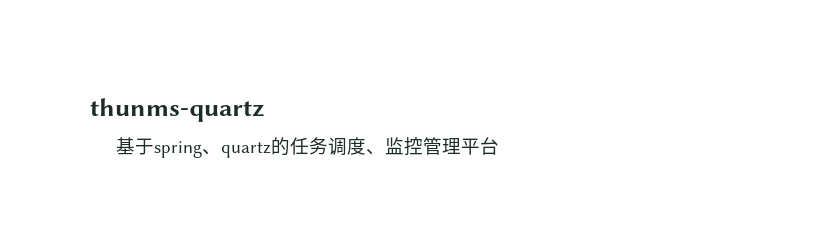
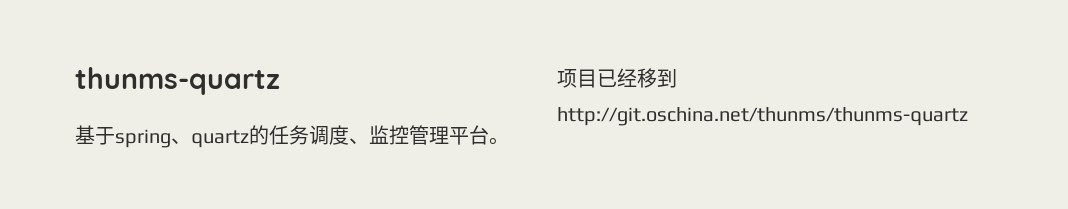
- 基于spring、quartz的任务调度、监控管理平台
+ 基于spring、quartz的任务调度、监控管理平台。项目已经移到http://git.oschina.net/thunms/thunms-quartz

